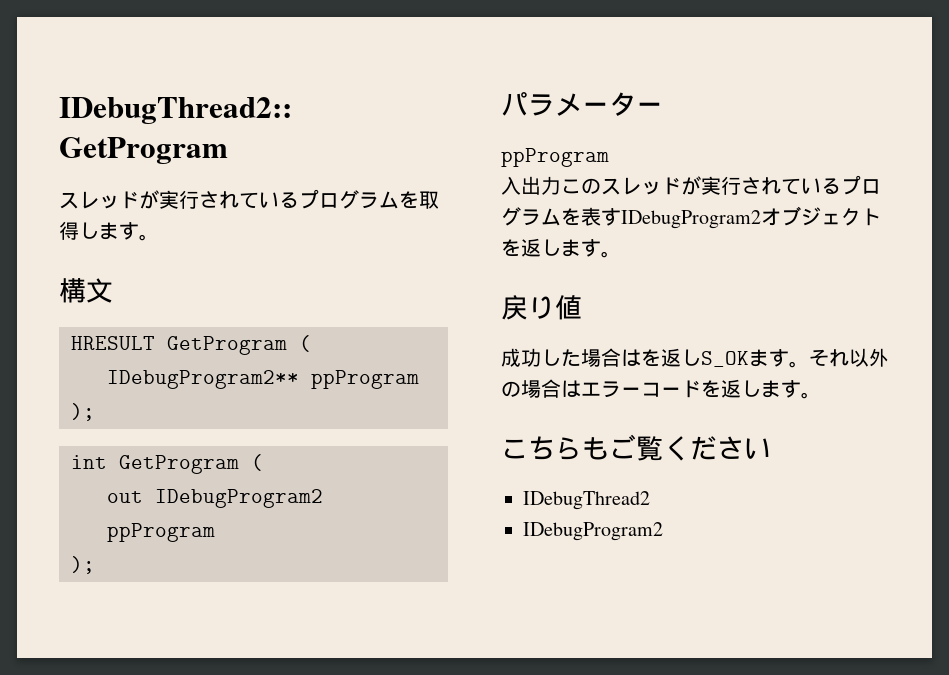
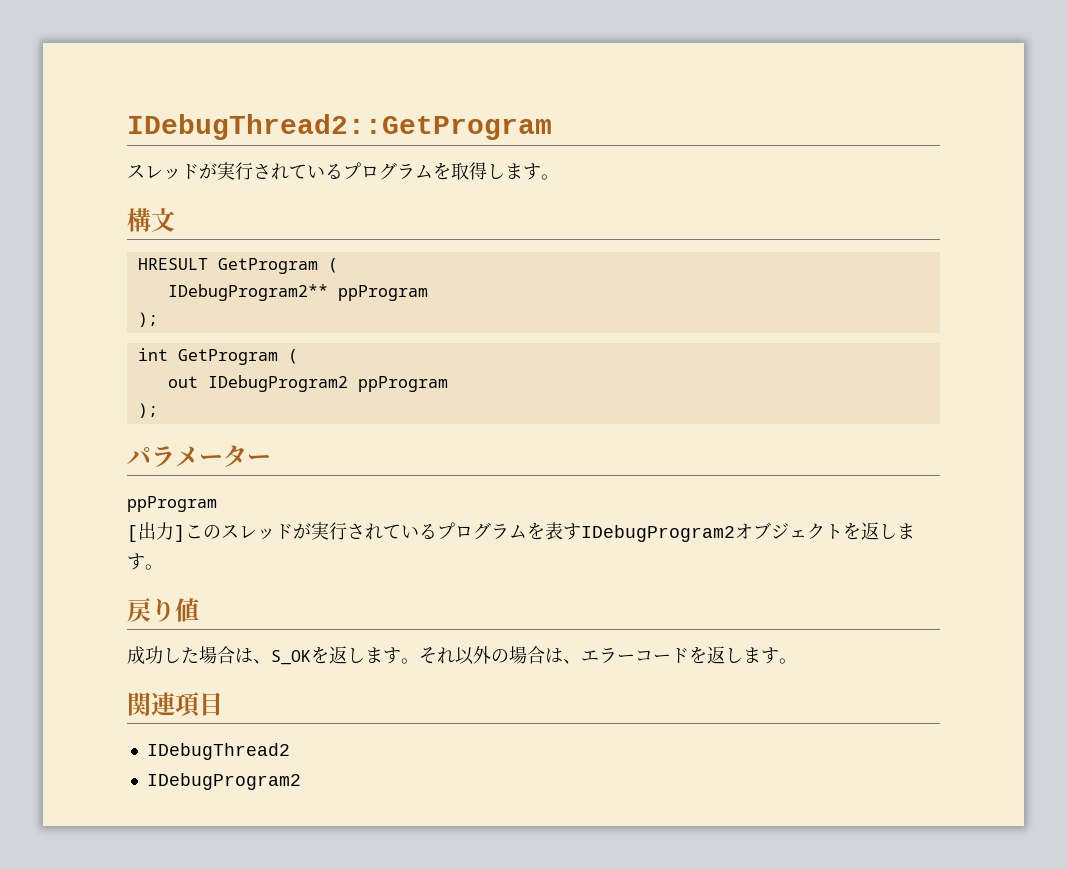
- 入出力このスレッドが実行されているプログラムを表すIDebugProgram2オブジェクトを返します。
+ [出力]このスレッドが実行されているプログラムを表すIDebugProgram2オブジェクトを返します。
- 成功した場合はを返しS_OKます。
+ 成功した場合は、S_OKを返します。
- それ以外の場合はエラーコードを返します。
+ それ以外の場合は、エラーコードを返します。
- こちらもご覧ください
+ 関連項目

